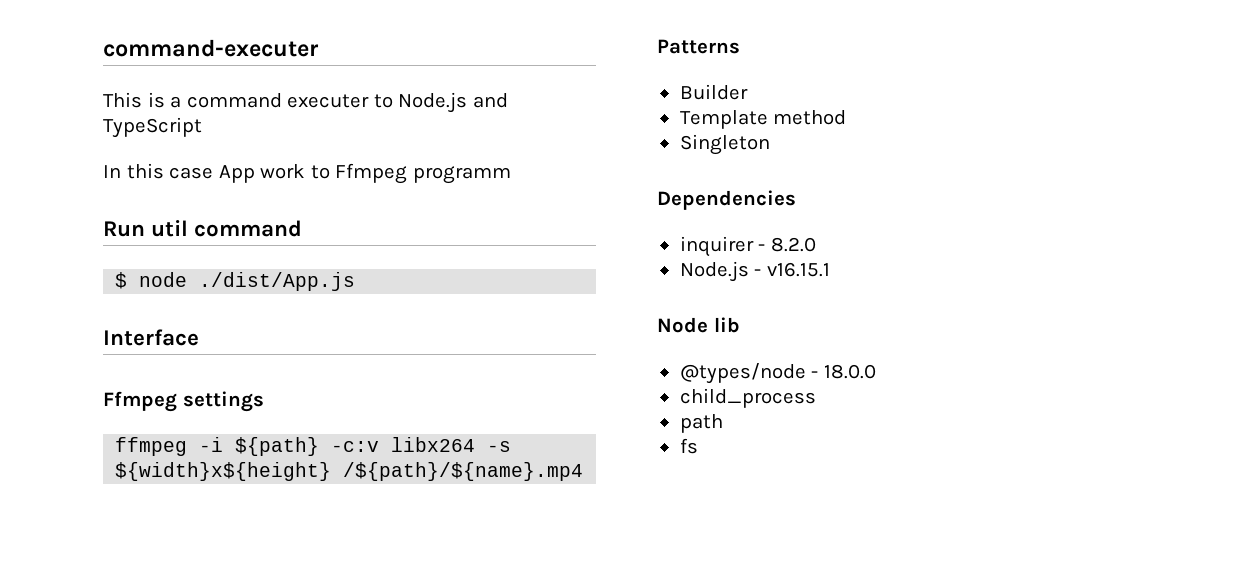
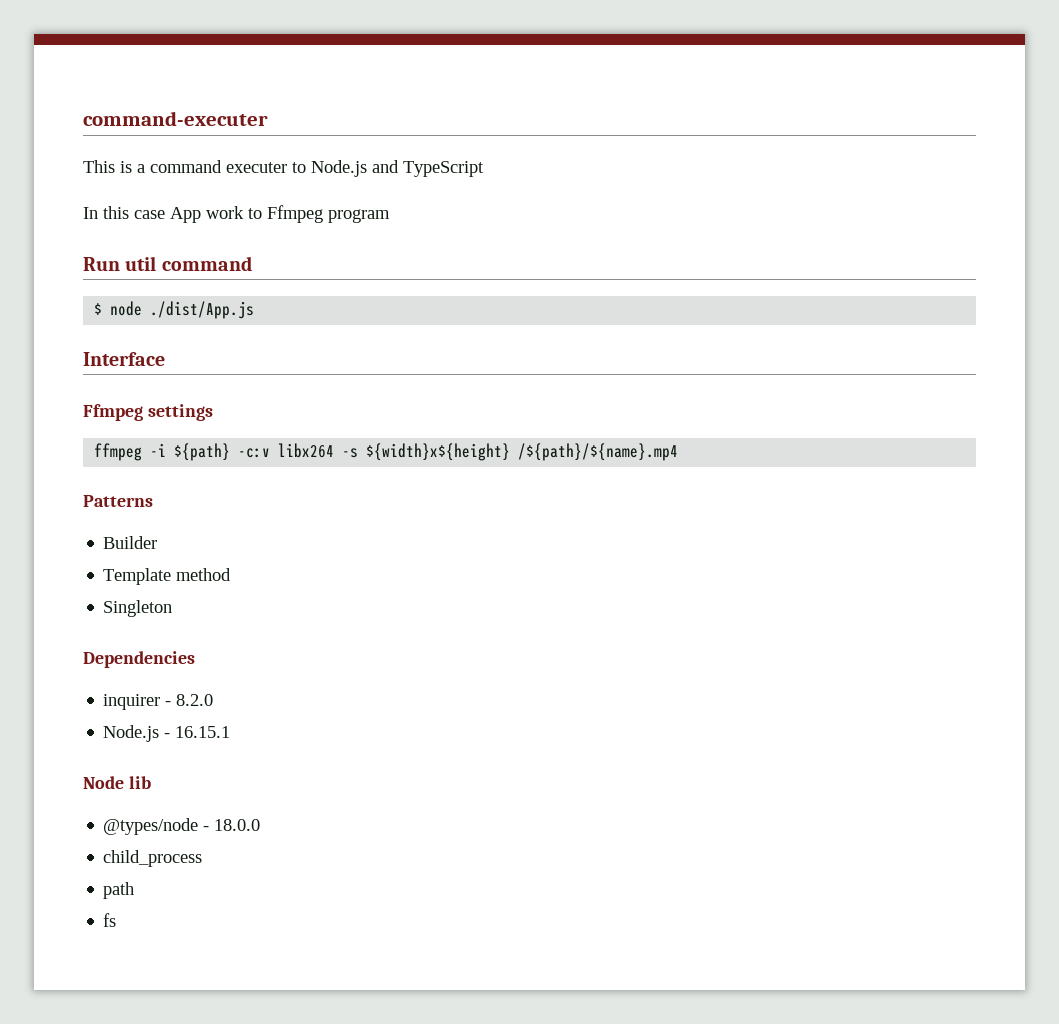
- In this case App work to Ffmpeg programm
+ In this case App work to Ffmpeg program
- Node.js - v16.15.1
+ Node.js - 16.15.1

